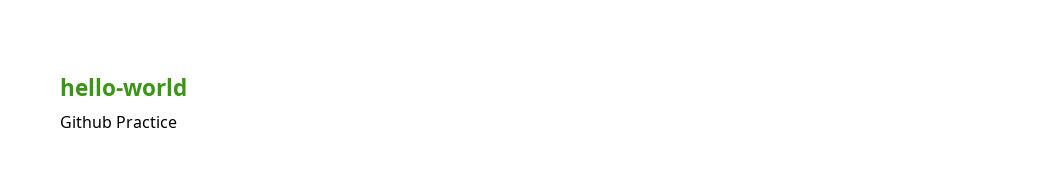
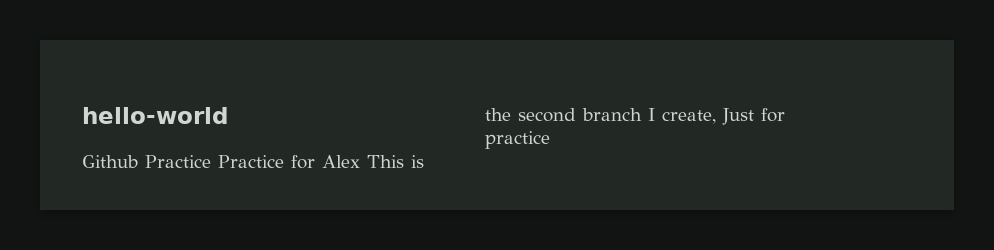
- Github Practice
+ Github Practice Practice for Alex This is the second branch I create, Just for practice

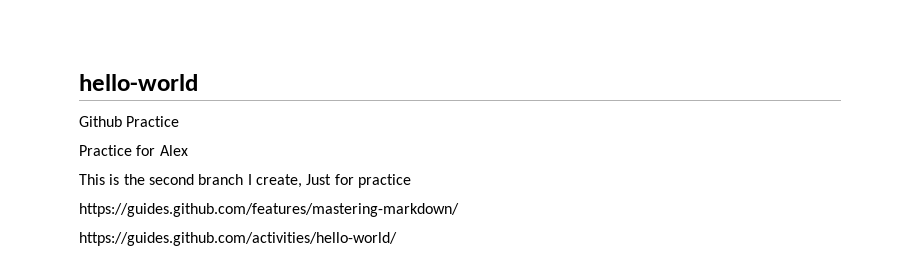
- Github Practice Practice for Alex This is the second branch I create, Just for practice
+ Github Practice
+ Practice for Alex
+ This is the second branch I create, Just for practice
+ https://guides.github.com/features/mastering-markdown/
+ https://guides.github.com/activities/hello-world/

